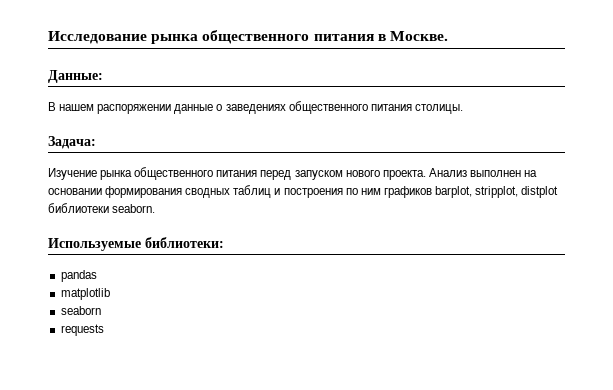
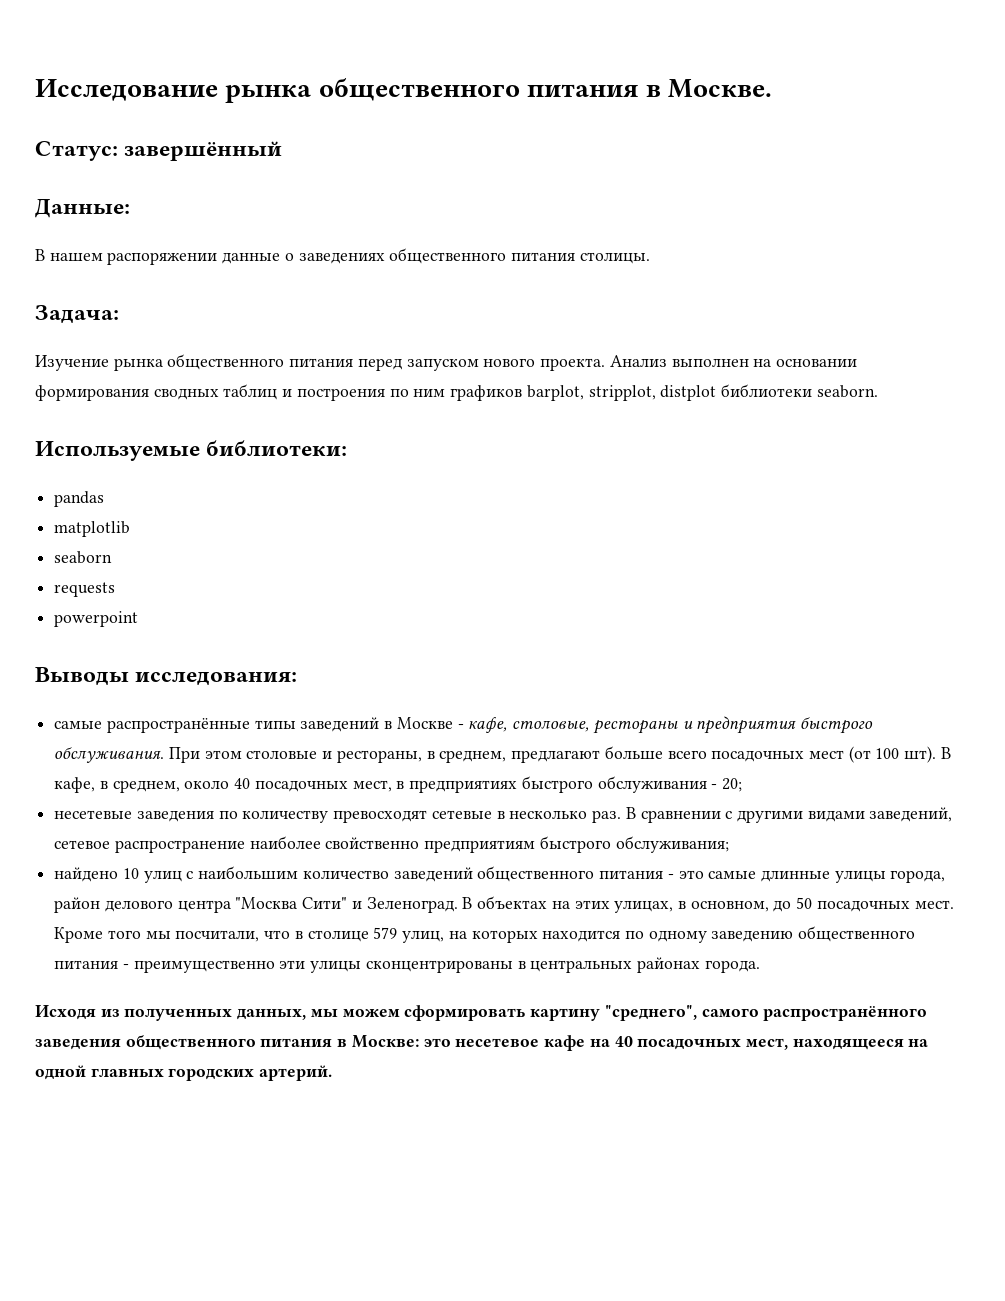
+ Статус: завершённый
+ powerpoint
+ Выводы исследования:
+ самые распространённые типы заведений в Москве - кафе, столовые, рестораны и предприятия быстрого обслуживания. При этом столовые и рестораны, в среднем, предлагают больше всего посадочных мест (от 100 шт). В кафе, в среднем, около 40 посадочных мест, в предприятиях быстрого обслуживания - 20;
+ несетевые заведения по количеству превосходят сетевые в несколько раз. В сравнении с другими видами заведений, сетевое распространение наиболее свойственно предприятиям быстрого обслуживания;
+ найдено 10 улиц с наибольшим количество заведений общественного питания - это самые длинные улицы города, район делового центра "Москва Сити" и Зеленоград. В объектах на этих улицах, в основном, до 50 посадочных мест. Кроме того мы посчитали, что в столице 579 улиц, на которых находится по одному заведению общественного питания - преимущественно эти улицы сконцентрированы в центральных районах города.
+ Исходя из полученных данных, мы можем сформировать картину "среднего", самого распространённого заведения общественного питания в Москве: это несетевое кафе на 40 посадочных мест, находящееся на одной главных городских артерий.

